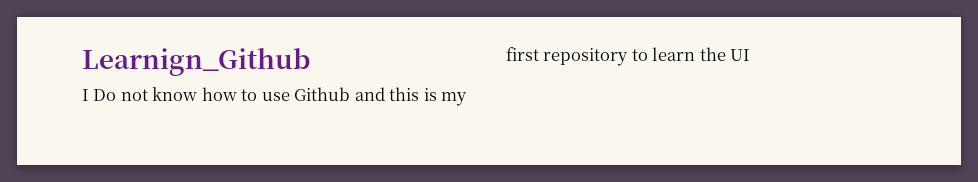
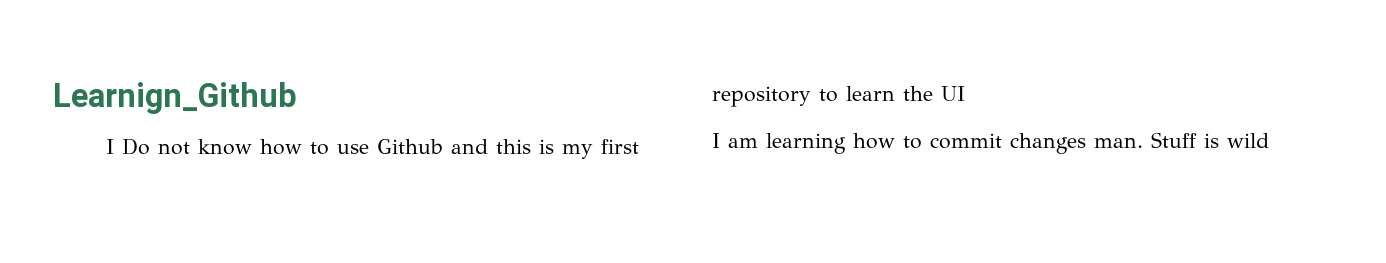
+ I am learning how to commit changes man. Stuff is wild

